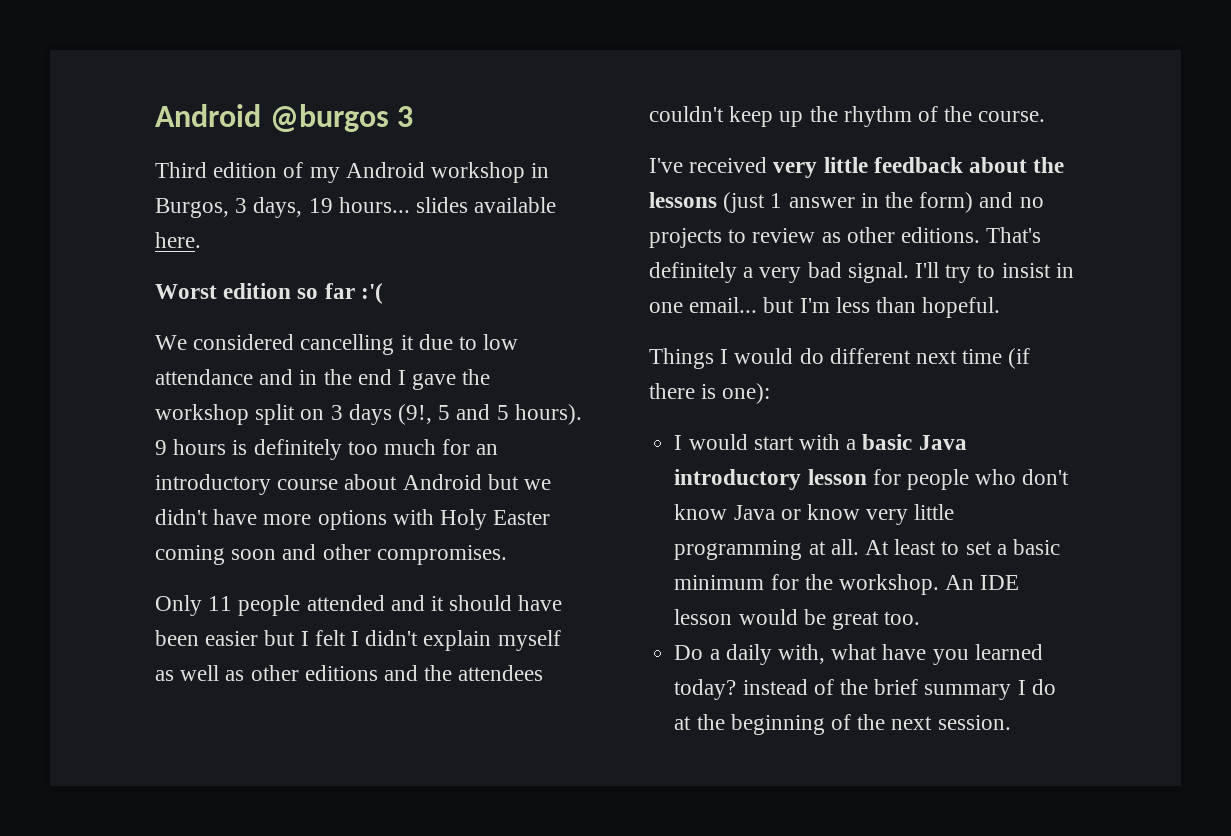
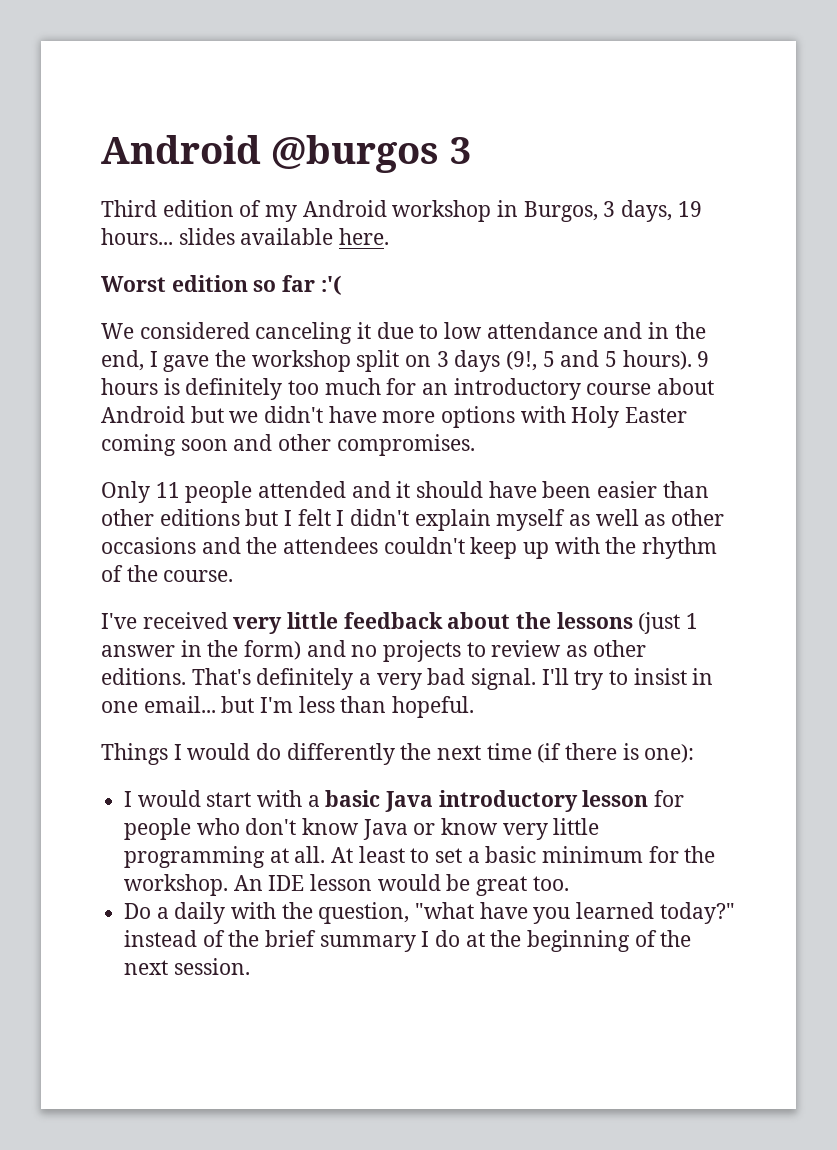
- We considered cancelling it due to low attendance and in the end I gave the workshop split on 3 days (9!, 5 and 5 hours).
+ We considered canceling it due to low attendance and in the end, I gave the workshop split on 3 days (9!, 5 and 5 hours).
- Only 11 people attended and it should have been easier but I felt I didn't explain myself as well as other editions and the attendees couldn't keep up the rhythm of the course.
+ Only 11 people attended and it should have been easier than other editions but I felt I didn't explain myself as well as other occasions and the attendees couldn't keep up with the rhythm of the course.
- Things I would do different next time (if there is one):
+ Things I would do differently the next time (if there is one):
- Do a daily with, what have you learned today? instead of the brief summary I do at the beginning of the next session.
+ Do a daily with the question, "what have you learned today?" instead of the brief summary I do at the beginning of the next session.

